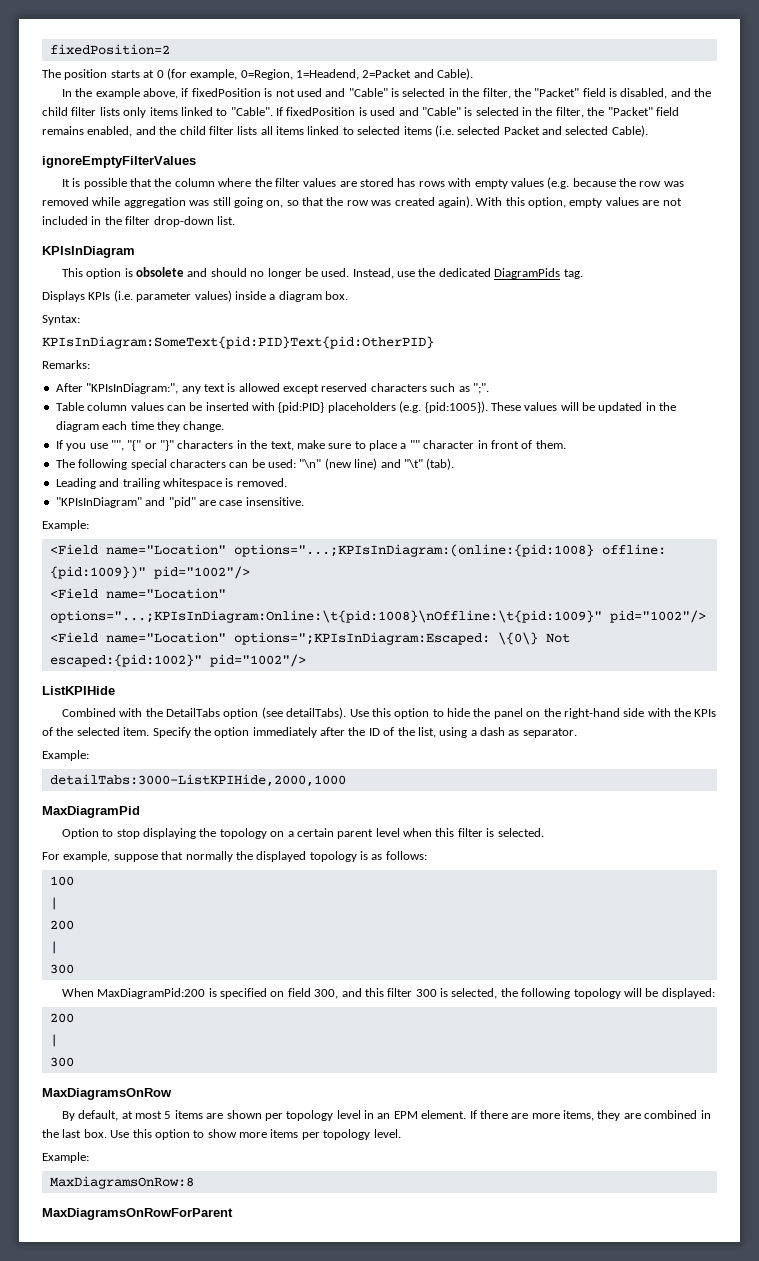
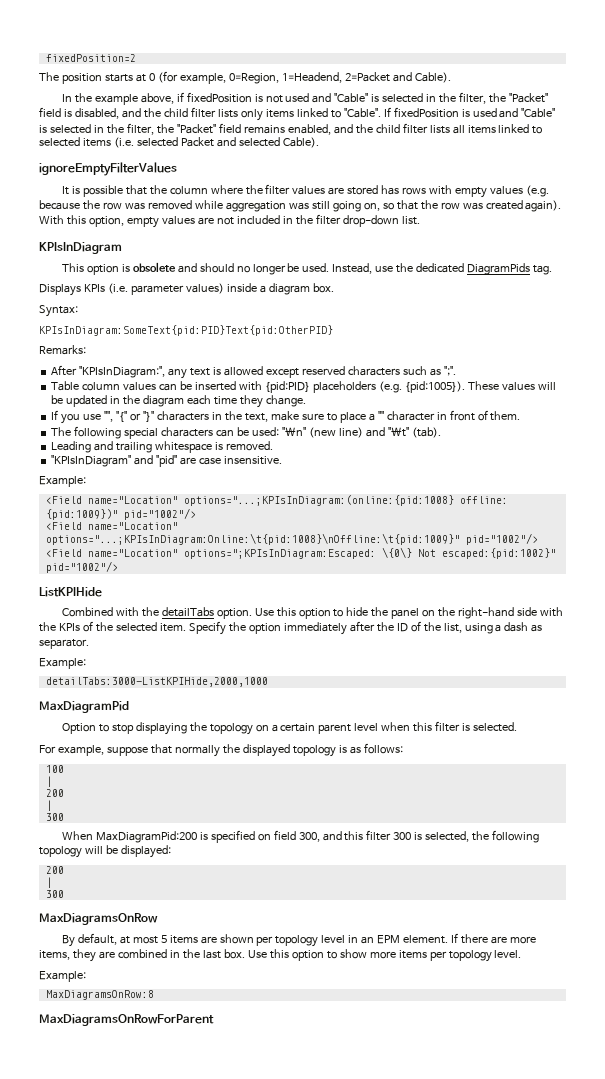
- Combined with the DetailTabs option (see detailTabs).
+ Combined with the detailTabs option.

